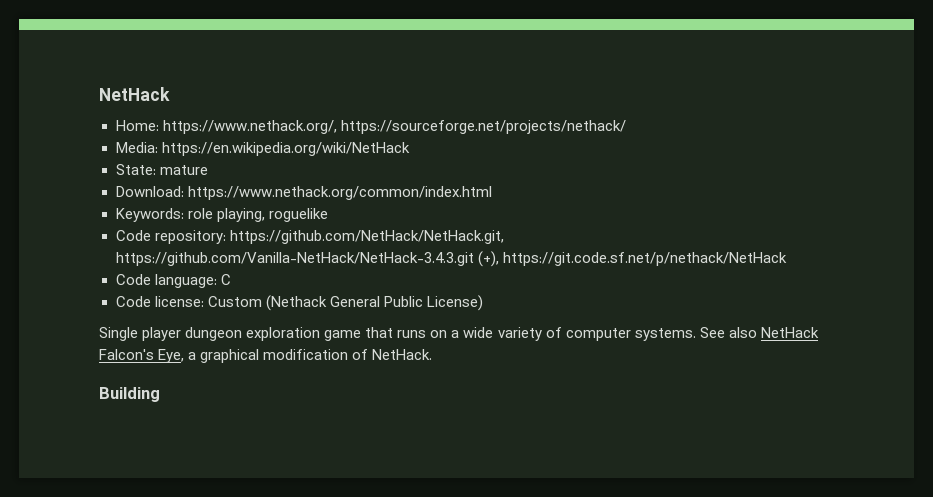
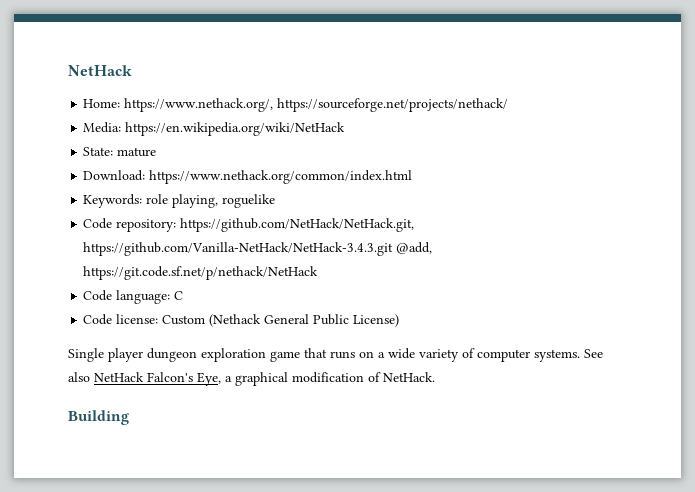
- Code repository: https://github.com/NetHack/NetHack.git, https://github.com/Vanilla-NetHack/NetHack-3.4.3.git (+), https://git.code.sf.net/p/nethack/NetHack
+ Code repository: https://github.com/NetHack/NetHack.git, https://github.com/Vanilla-NetHack/NetHack-3.4.3.git @add, https://git.code.sf.net/p/nethack/NetHack

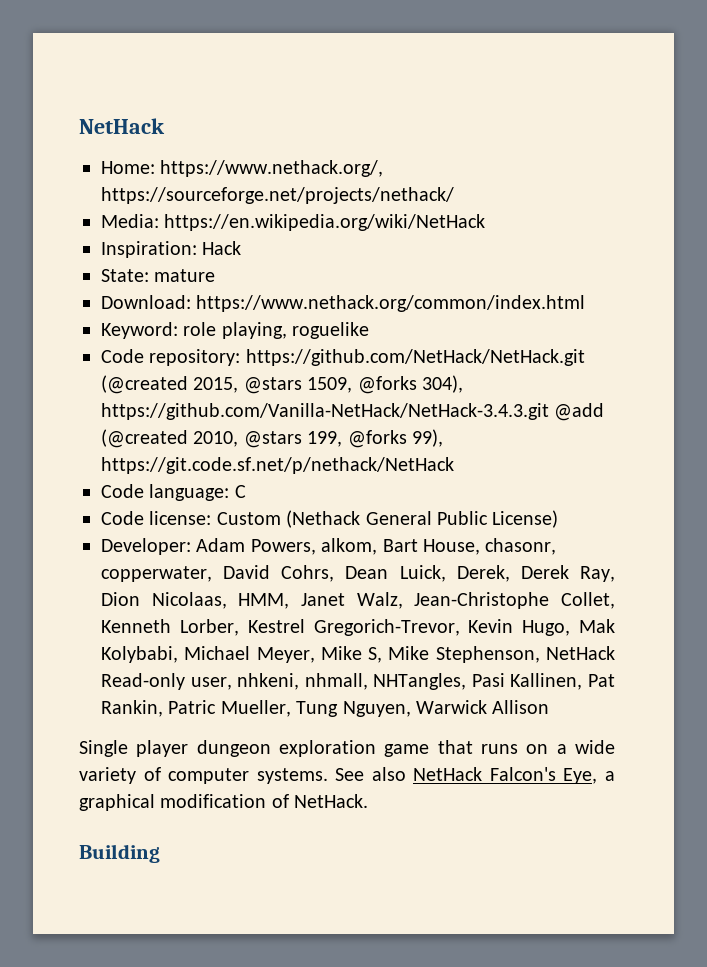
+ Inspiration: Hack
- Keywords: role playing, roguelike
+ Keyword: role playing, roguelike
- Code repository: https://github.com/NetHack/NetHack.git, https://github.com/Vanilla-NetHack/NetHack-3.4.3.git @add, https://git.code.sf.net/p/nethack/NetHack
+ Code repository: https://github.com/NetHack/NetHack.git (@created 2015, @stars 1509, @forks 304), https://github.com/Vanilla-NetHack/NetHack-3.4.3.git @add (@created 2010, @stars 199, @forks 99), https://git.code.sf.net/p/nethack/NetHack
+ Developer: Adam Powers, alkom, Bart House, chasonr, copperwater, David Cohrs, Dean Luick, Derek, Derek Ray, Dion Nicolaas, HMM, Janet Walz, Jean-Christophe Collet, Kenneth Lorber, Kestrel Gregorich-Trevor, Kevin Hugo, Mak Kolybabi, Michael Meyer, Mike S, Mike Stephenson, NetHack Read-only user, nhkeni, nhmall, NHTangles, Pasi Kallinen, Pat Rankin, Patric Mueller, Tung Nguyen, Warwick Allison

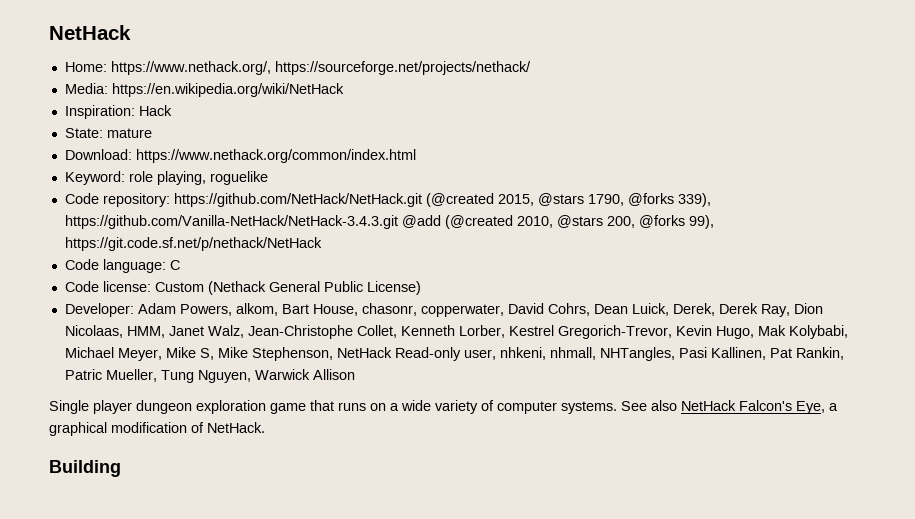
- Code repository: https://github.com/NetHack/NetHack.git (@created 2015, @stars 1509, @forks 304), https://github.com/Vanilla-NetHack/NetHack-3.4.3.git @add (@created 2010, @stars 199, @forks 99), https://git.code.sf.net/p/nethack/NetHack
+ Code repository: https://github.com/NetHack/NetHack.git (@created 2015, @stars 1790, @forks 339), https://github.com/Vanilla-NetHack/NetHack-3.4.3.git @add (@created 2010, @stars 200, @forks 99), https://git.code.sf.net/p/nethack/NetHack

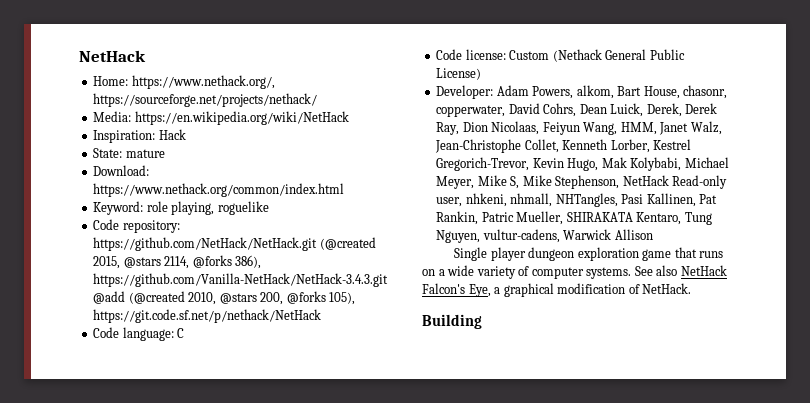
- Code repository: https://github.com/NetHack/NetHack.git (@created 2015, @stars 1790, @forks 339), https://github.com/Vanilla-NetHack/NetHack-3.4.3.git @add (@created 2010, @stars 200, @forks 99), https://git.code.sf.net/p/nethack/NetHack
+ Code repository: https://github.com/NetHack/NetHack.git (@created 2015, @stars 2114, @forks 386), https://github.com/Vanilla-NetHack/NetHack-3.4.3.git @add (@created 2010, @stars 200, @forks 105), https://git.code.sf.net/p/nethack/NetHack
- Developer: Adam Powers, alkom, Bart House, chasonr, copperwater, David Cohrs, Dean Luick, Derek, Derek Ray, Dion Nicolaas, HMM, Janet Walz, Jean-Christophe Collet, Kenneth Lorber, Kestrel Gregorich-Trevor, Kevin Hugo, Mak Kolybabi, Michael Meyer, Mike S, Mike Stephenson, NetHack Read-only user, nhkeni, nhmall, NHTangles, Pasi Kallinen, Pat Rankin, Patric Mueller, Tung Nguyen, Warwick Allison
+ Developer: Adam Powers, alkom, Bart House, chasonr, copperwater, David Cohrs, Dean Luick, Derek, Derek Ray, Dion Nicolaas, Feiyun Wang, HMM, Janet Walz, Jean-Christophe Collet, Kenneth Lorber, Kestrel Gregorich-Trevor, Kevin Hugo, Mak Kolybabi, Michael Meyer, Mike S, Mike Stephenson, NetHack Read-only user, nhkeni, nhmall, NHTangles, Pasi Kallinen, Pat Rankin, Patric Mueller, SHIRAKATA Kentaro, Tung Nguyen, vultur-cadens, Warwick Allison

